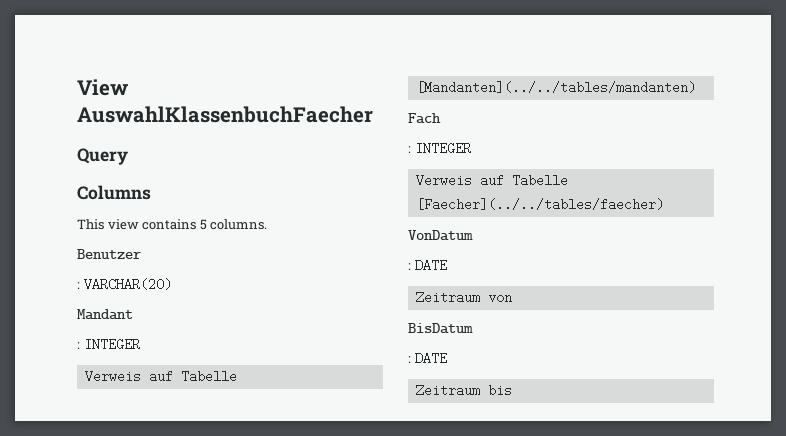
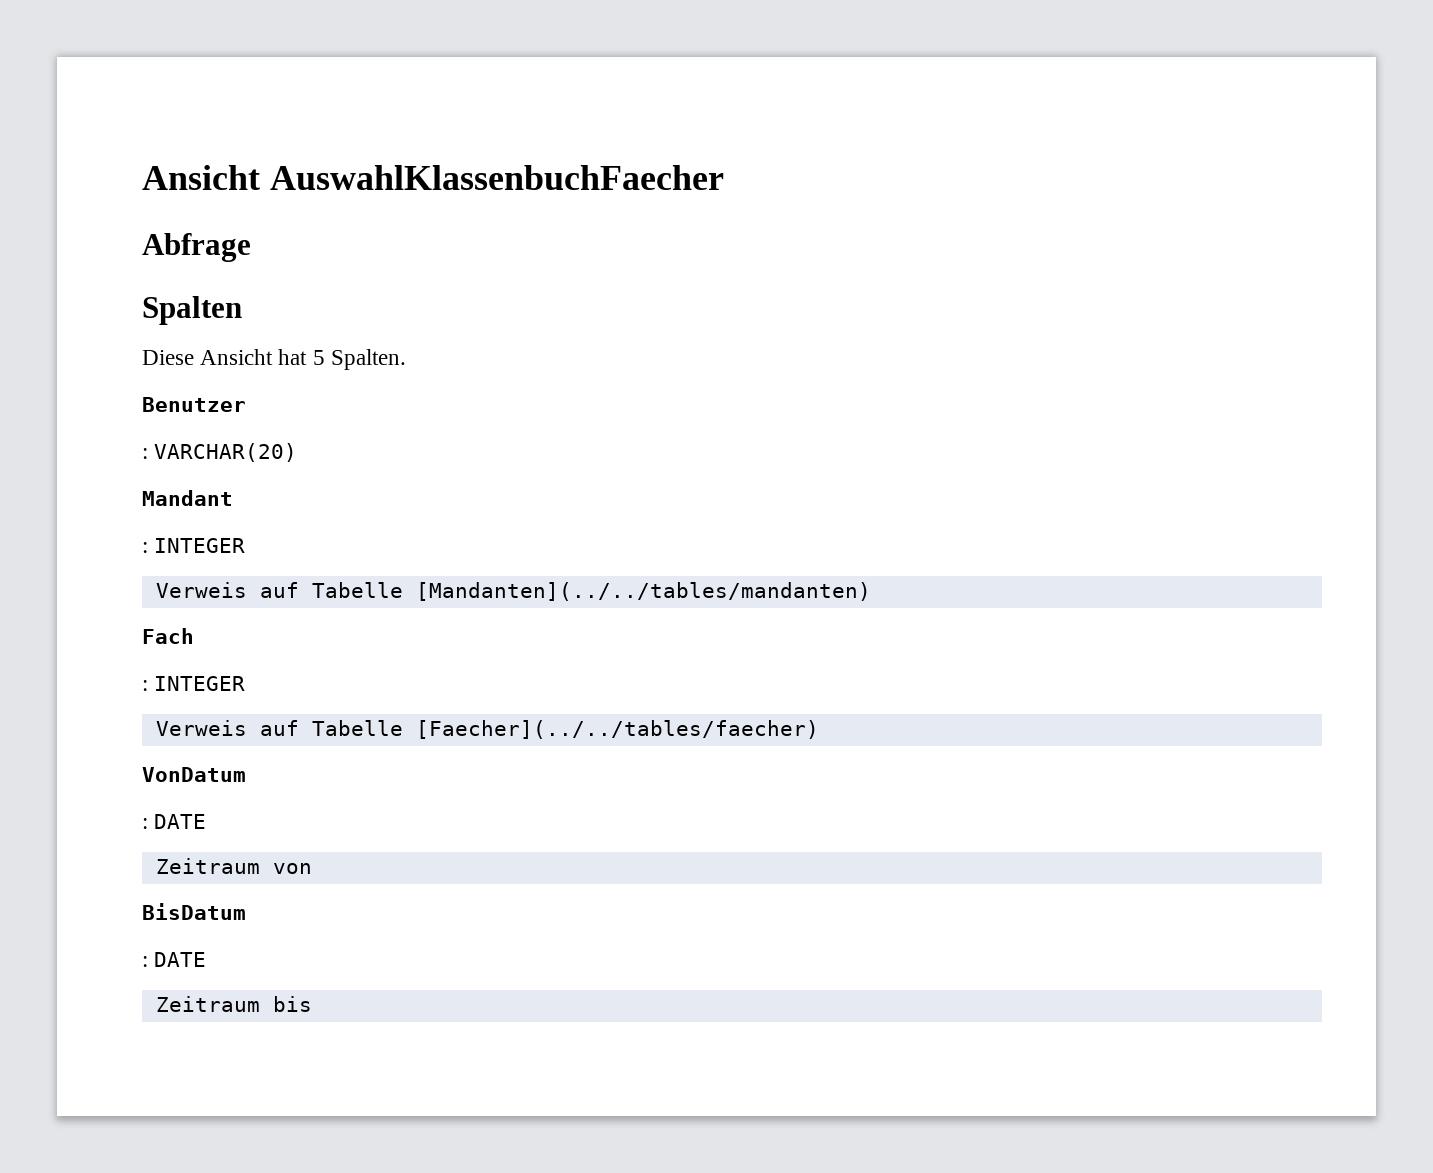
- View AuswahlKlassenbuchFaecher
+ Ansicht AuswahlKlassenbuchFaecher
- Query
- Columns
- This view contains 5 columns.
+ Abfrage
+ Spalten
+ Diese Ansicht hat 5 Spalten.

